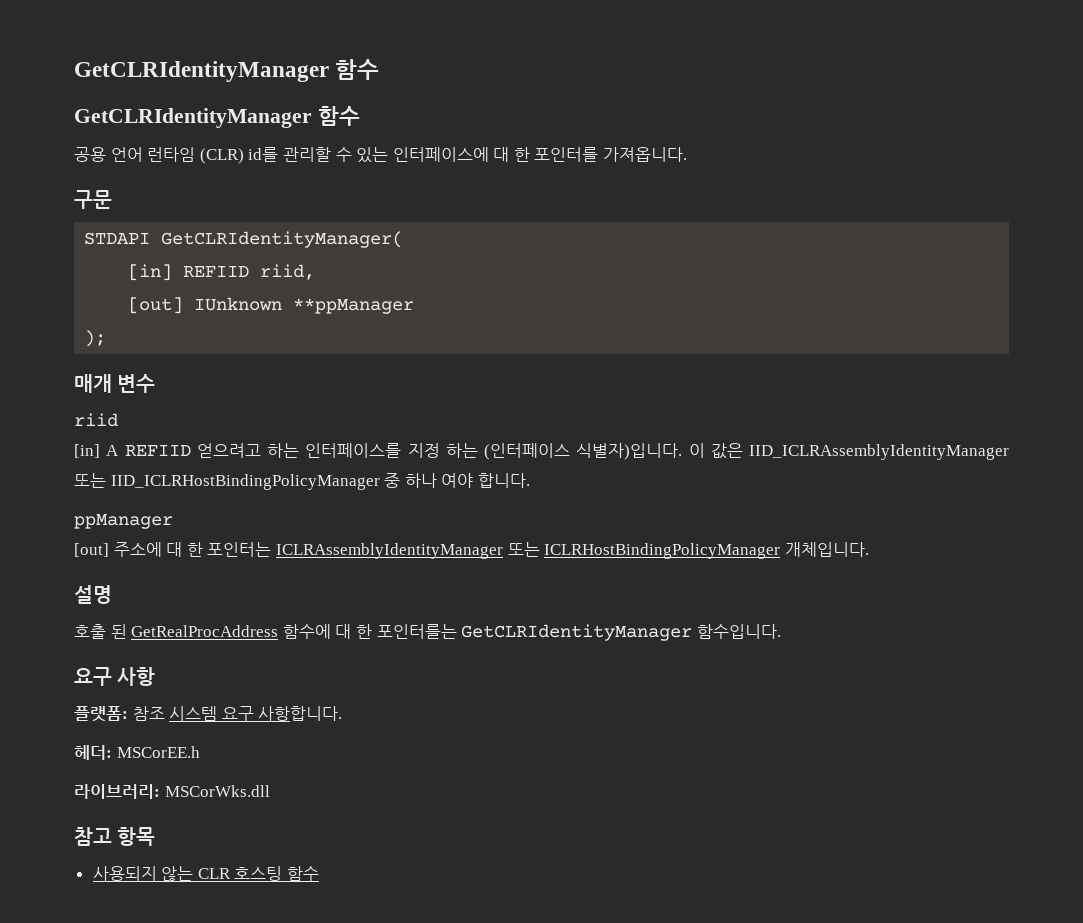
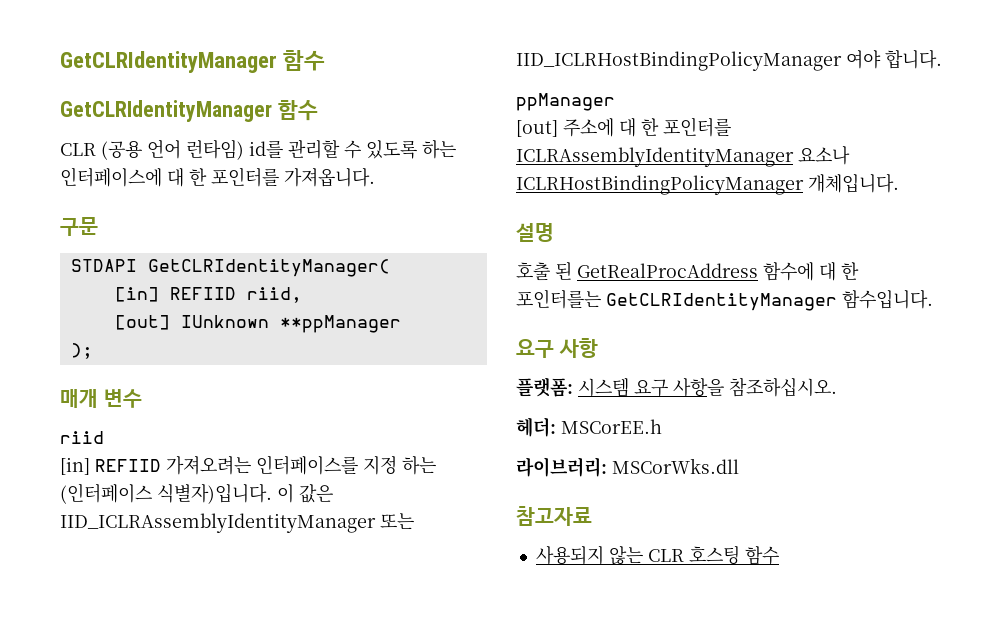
- 공용 언어 런타임 (CLR) id를 관리할 수 있는 인터페이스에 대 한 포인터를 가져옵니다.
+ CLR (공용 언어 런타임) id를 관리할 수 있도록 하는 인터페이스에 대 한 포인터를 가져옵니다.
- [in] A REFIID 얻으려고 하는 인터페이스를 지정 하는 (인터페이스 식별자)입니다.
+ [in] REFIID 가져오려는 인터페이스를 지정 하는 (인터페이스 식별자)입니다.
- 이 값은 IID_ICLRAssemblyIdentityManager 또는 IID_ICLRHostBindingPolicyManager 중 하나 여야 합니다.
+ 이 값은 IID_ICLRAssemblyIdentityManager 또는 IID_ICLRHostBindingPolicyManager 여야 합니다.
- [out] 주소에 대 한 포인터는 ICLRAssemblyIdentityManager 또는 ICLRHostBindingPolicyManager 개체입니다.
+ [out] 주소에 대 한 포인터를 ICLRAssemblyIdentityManager 요소나 ICLRHostBindingPolicyManager 개체입니다.
- 플랫폼: 참조 시스템 요구 사항합니다.
+ 플랫폼: 시스템 요구 사항을 참조하십시오.
- 참고 항목
+ 참고자료

